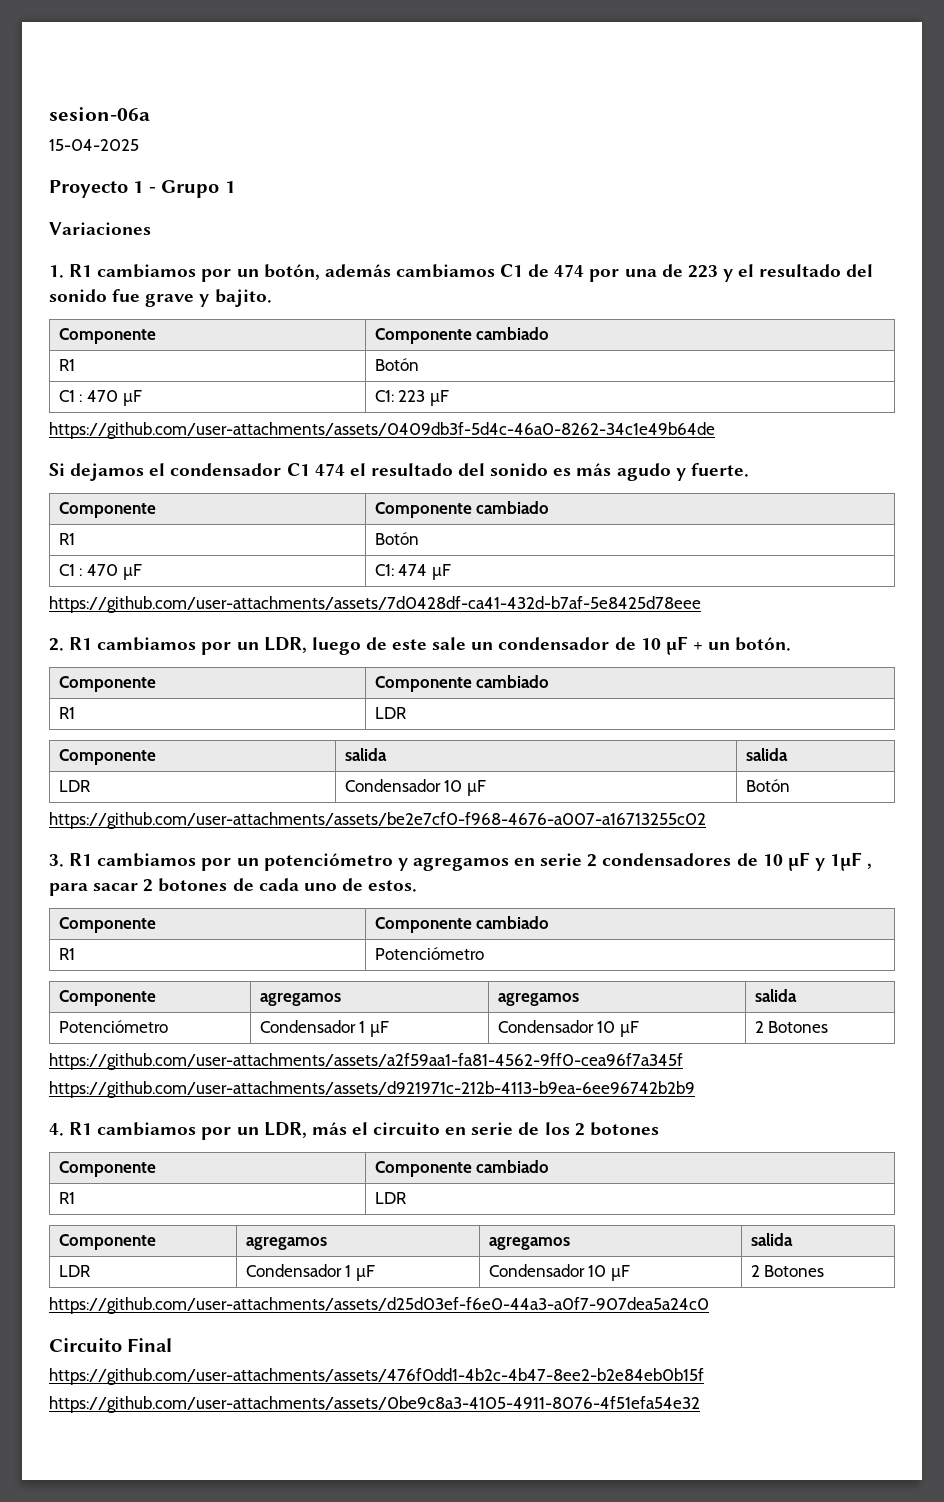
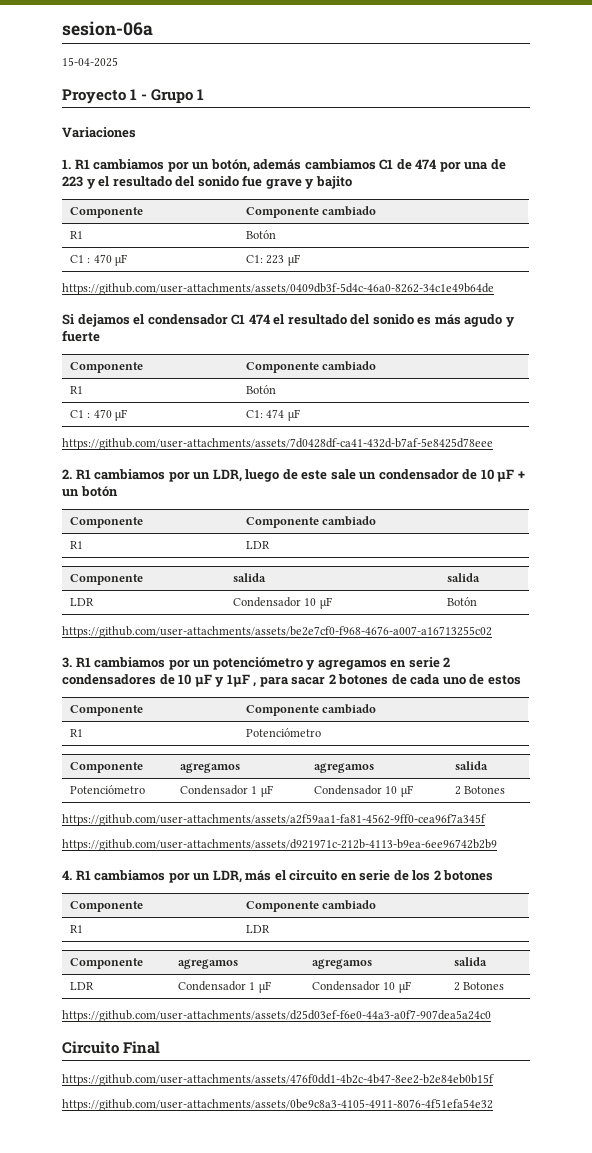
- 1. R1 cambiamos por un botón, además cambiamos C1 de 474 por una de 223 y el resultado del sonido fue grave y bajito.
+ 1. R1 cambiamos por un botón, además cambiamos C1 de 474 por una de 223 y el resultado del sonido fue grave y bajito
- Si dejamos el condensador C1 474 el resultado del sonido es más agudo y fuerte.
+ Si dejamos el condensador C1 474 el resultado del sonido es más agudo y fuerte
- 2. R1 cambiamos por un LDR, luego de este sale un condensador de 10 µF + un botón.
+ 2. R1 cambiamos por un LDR, luego de este sale un condensador de 10 µF + un botón
- 3. R1 cambiamos por un potenciómetro y agregamos en serie 2 condensadores de 10 µF y 1µF , para sacar 2 botones de cada uno de estos.
+ 3. R1 cambiamos por un potenciómetro y agregamos en serie 2 condensadores de 10 µF y 1µF , para sacar 2 botones de cada uno de estos

